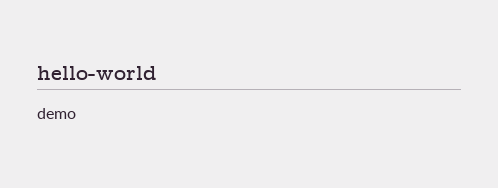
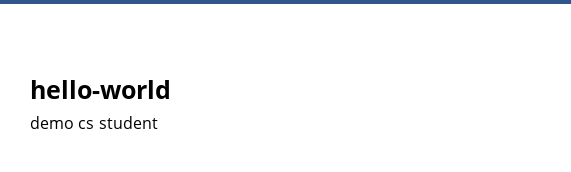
- demo
+ demo cs student

